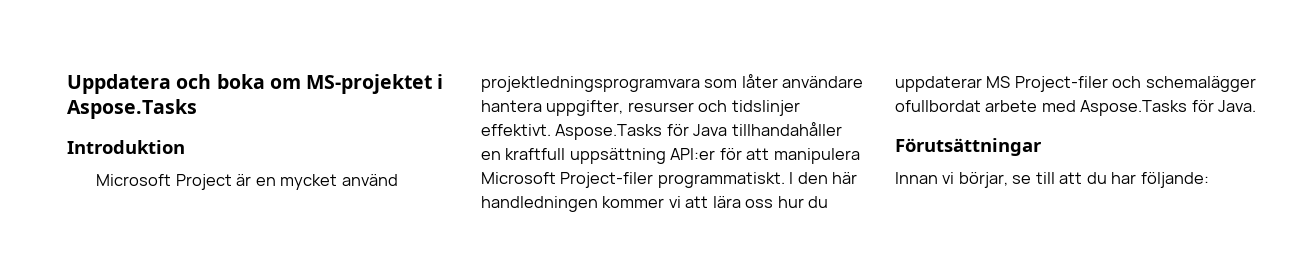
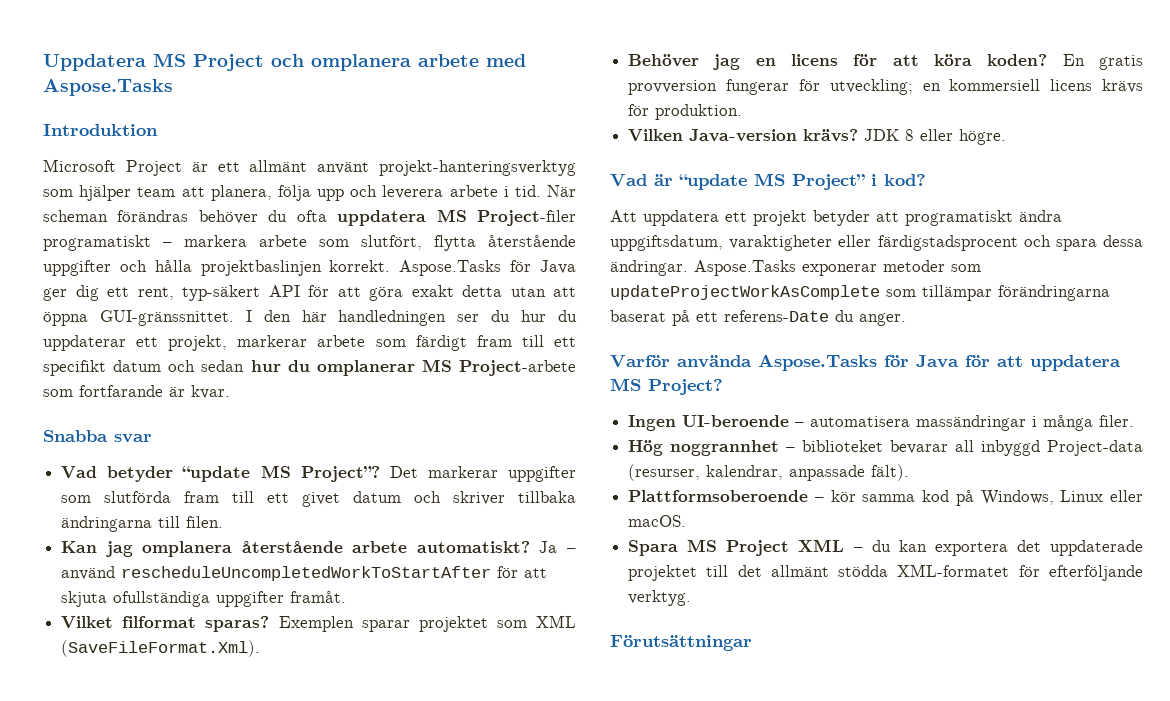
- Uppdatera och boka om MS-projektet i Aspose.Tasks
+ Uppdatera MS Project och omplanera arbete med Aspose.Tasks
- Microsoft Project är en mycket använd projektledningsprogramvara som låter användare hantera uppgifter, resurser och tidslinjer effektivt. Aspose.Tasks för Java tillhandahåller en kraftfull uppsättning API:er för att manipulera Microsoft Project-filer programmatiskt. I den här handledningen kommer vi att lära oss hur du uppdaterar MS Project-filer och schemalägger ofullbordat arbete med Aspose.Tasks för Java.
+ Microsoft Project är ett allmänt använt projekt‑hanteringsverktyg som hjälper team att planera, följa upp och leverera arbete i tid. När scheman förändras behöver du ofta uppdatera MS Project‑filer programatiskt – markera arbete som slutfört, flytta återstående uppgifter och hålla projektbaslinjen korrekt. Aspose.Tasks för Java ger dig ett rent, typ‑säkert API för att göra exakt detta utan att öppna GUI‑gränssnittet. I den här handledningen ser du hur du uppdaterar ett projekt, markerar arbete som färdigt fram till ett specifikt datum och sedan hur du omplanerar MS Project‑arbete som fortfarande är kvar.
+ Snabba svar
+ Vad betyder “update MS Project”? Det markerar uppgifter som slutförda fram till ett givet datum och skriver tillbaka ändringarna till filen.
+ Kan jag omplanera återstående arbete automatiskt? Ja – använd rescheduleUncompletedWorkToStartAfter för att skjuta ofullständiga uppgifter framåt.
+ Vilket filformat sparas? Exemplen sparar projektet som XML (SaveFileFormat.Xml).
+ Behöver jag en licens för att köra koden? En gratis provversion fungerar för utveckling; en kommersiell licens krävs för produktion.
+ Vilken Java‑version krävs? JDK 8 eller högre.
+ Vad är “update MS Project” i kod?
+ Att uppdatera ett projekt betyder att programatiskt ändra uppgiftsdatum, varaktigheter eller färdigstadsprocent och spara dessa ändringar. Aspose.Tasks exponerar metoder som updateProjectWorkAsComplete som tillämpar förändringarna baserat på ett referens‑Date du anger.
+ Varför använda Aspose.Tasks för Java för att uppdatera MS Project?
+ Ingen UI‑beroende – automatisera massändringar i många filer.
+ Hög noggrannhet – biblioteket bevarar all inbyggd Project‑data (resurser, kalendrar, anpassade fält).
+ Plattformsoberoende – kör samma kod på Windows, Linux eller macOS.
+ Spara MS Project XML – du kan exportera det uppdaterade projektet till det allmänt stödda XML‑formatet för efterföljande verktyg.
  Förutsättningar
- Innan vi börjar, se till att du har följande:

